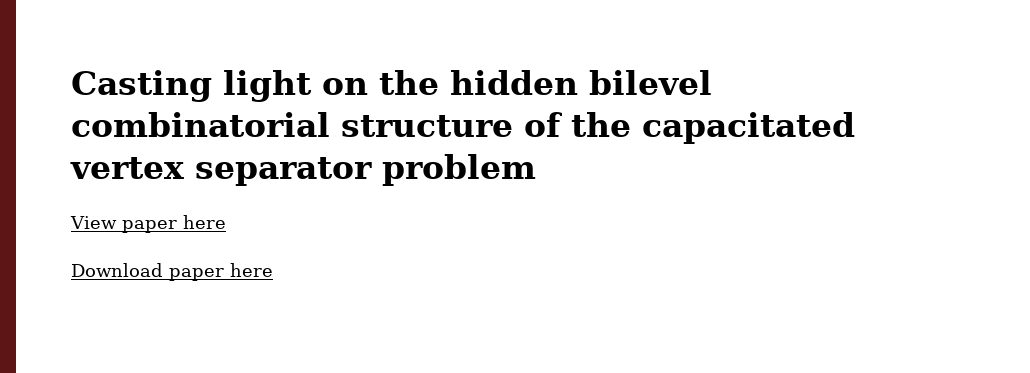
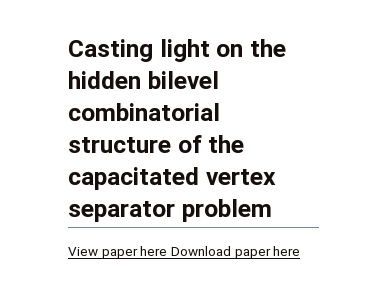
- View paper here
- Download paper here
+ View paper here Download paper here

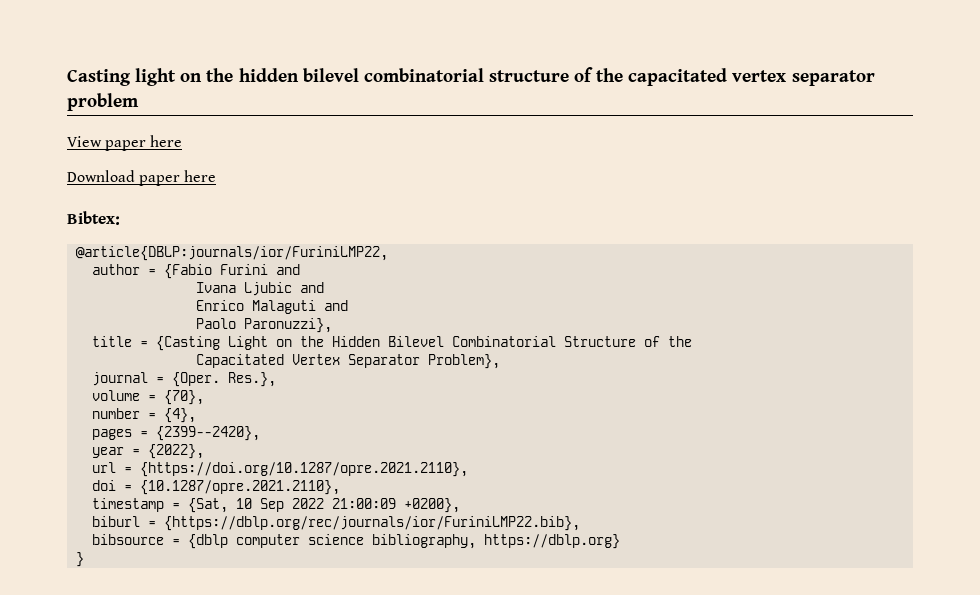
- View paper here Download paper here
+ View paper here
+ Download paper here
+ Bibtex:
+ @article{DBLP:journals/ior/FuriniLMP22,
+ author = {Fabio Furini and
+ Ivana Ljubic and
+ Enrico Malaguti and
+ Paolo Paronuzzi},
+ title = {Casting Light on the Hidden Bilevel Combinatorial Structure of the
+ Capacitated Vertex Separator Problem},
+ journal = {Oper. Res.},
+ volume = {70},
+ number = {4},
+ pages = {2399--2420},
+ year = {2022},
+ url = {https://doi.org/10.1287/opre.2021.2110},
+ doi = {10.1287/opre.2021.2110},
+ timestamp = {Sat, 10 Sep 2022 21:00:09 +0200},
+ biburl = {https://dblp.org/rec/journals/ior/FuriniLMP22.bib},
+ bibsource = {dblp computer science bibliography, https://dblp.org}
+ }

